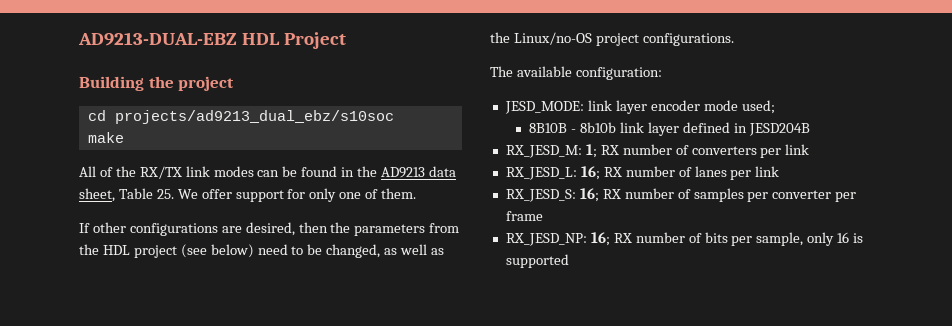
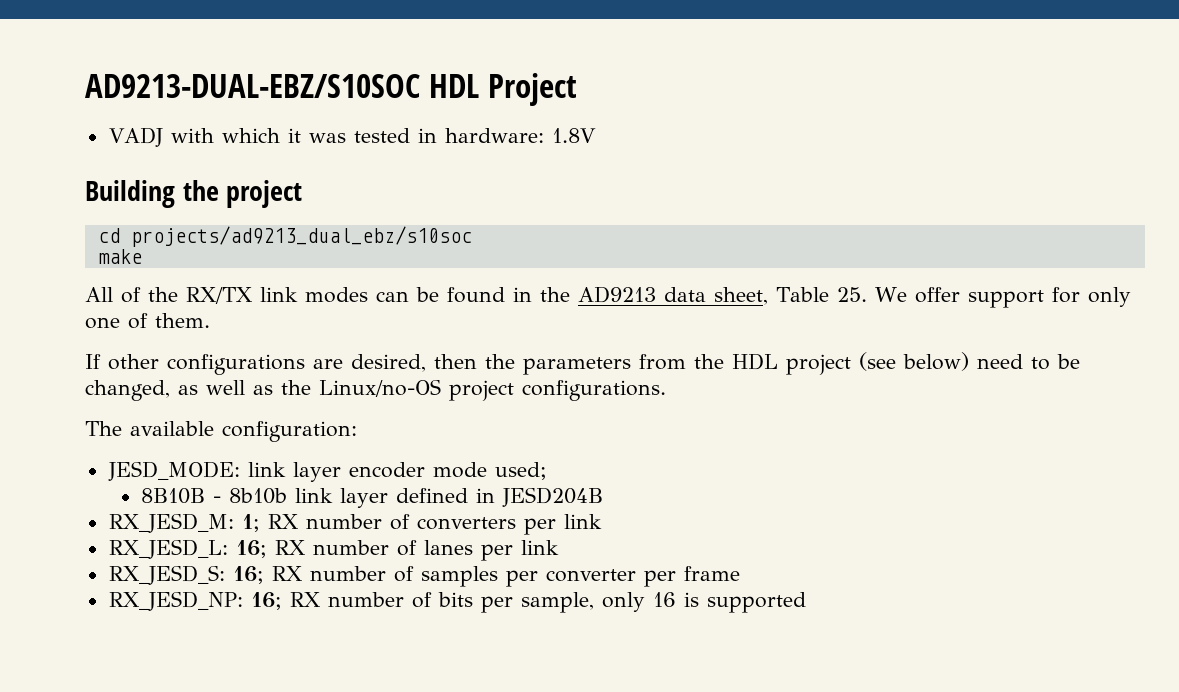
- AD9213-DUAL-EBZ HDL Project
+ AD9213-DUAL-EBZ/S10SOC HDL Project
+ VADJ with which it was tested in hardware: 1.8V

